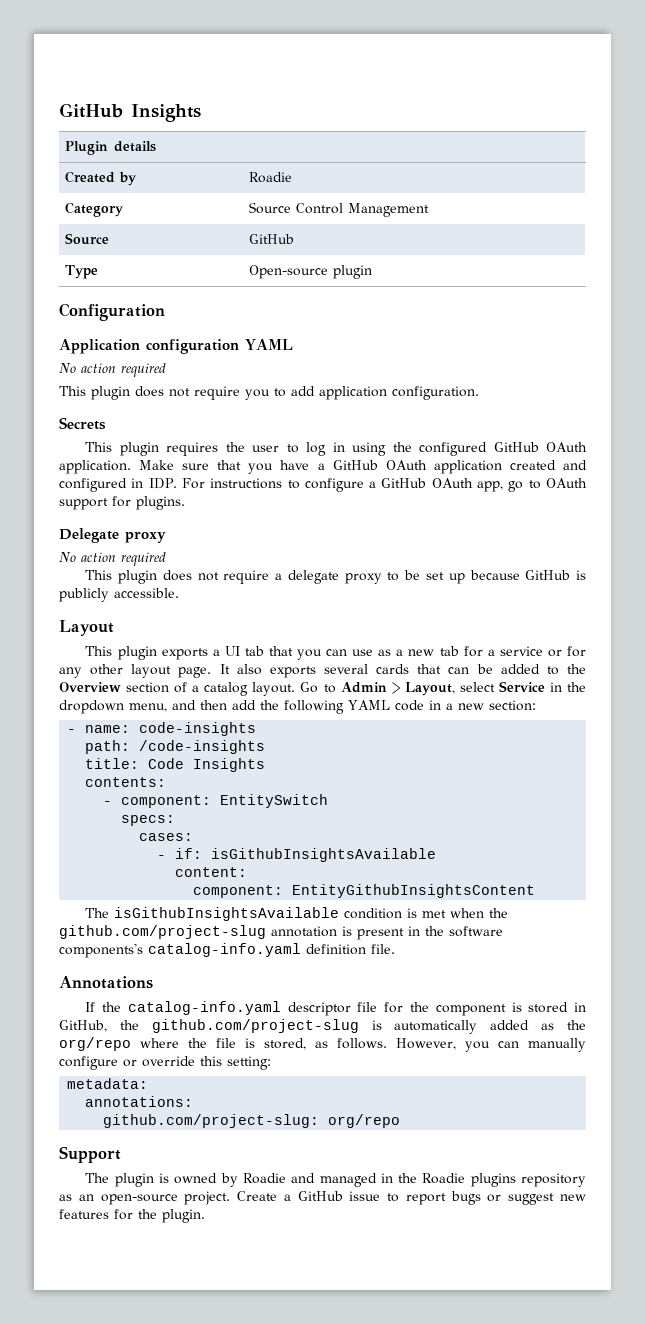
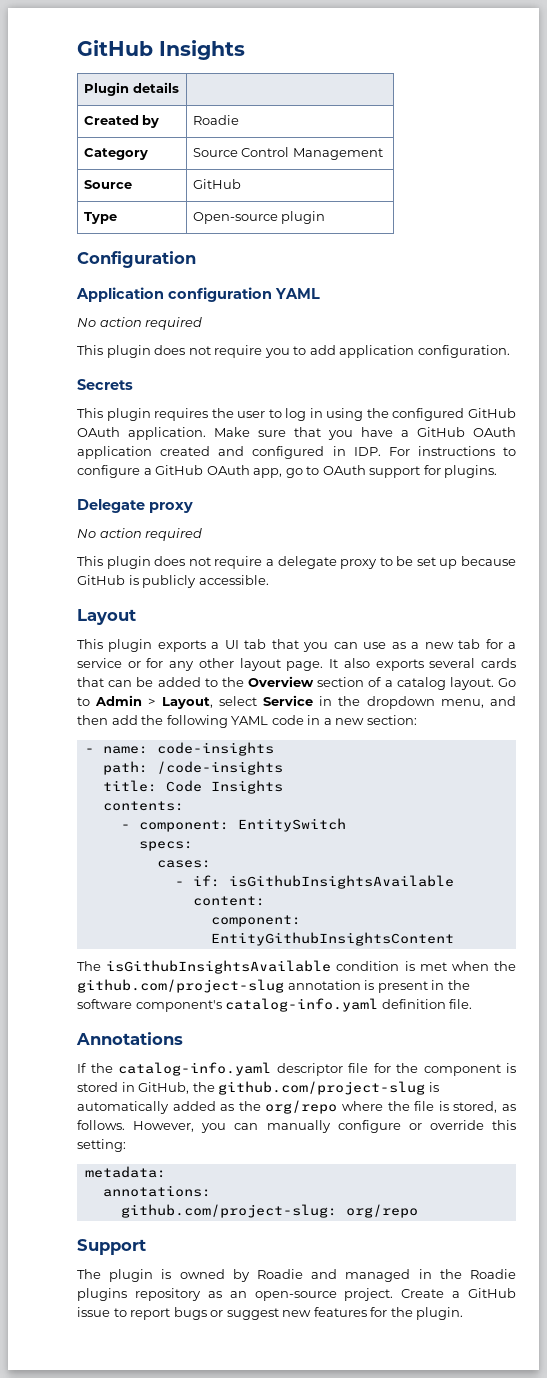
- The isGithubInsightsAvailable condition is met when the github.com/project-slug annotation is present in the software components's catalog-info.yaml definition file.
+ The isGithubInsightsAvailable condition is met when the github.com/project-slug annotation is present in the software component's catalog-info.yaml definition file.

